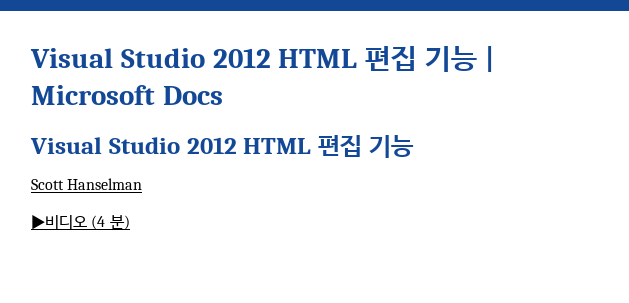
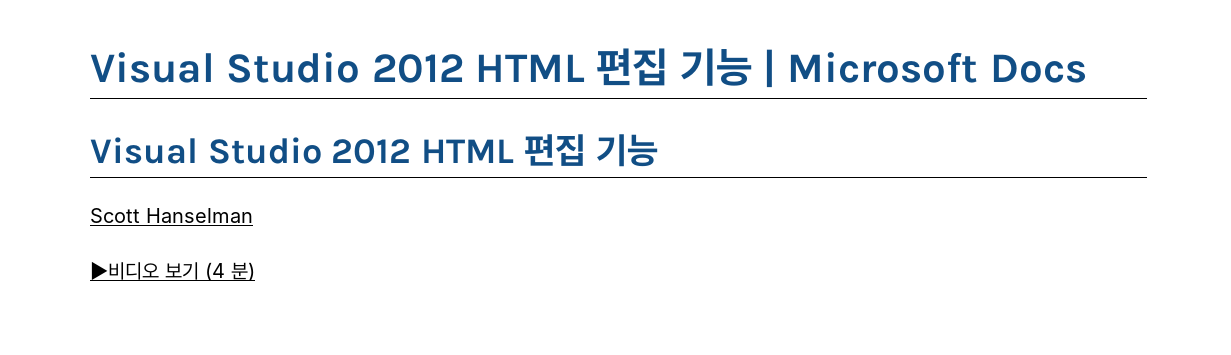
- ▶비디오 (4 분)
+ ▶비디오 보기 (4 분)

